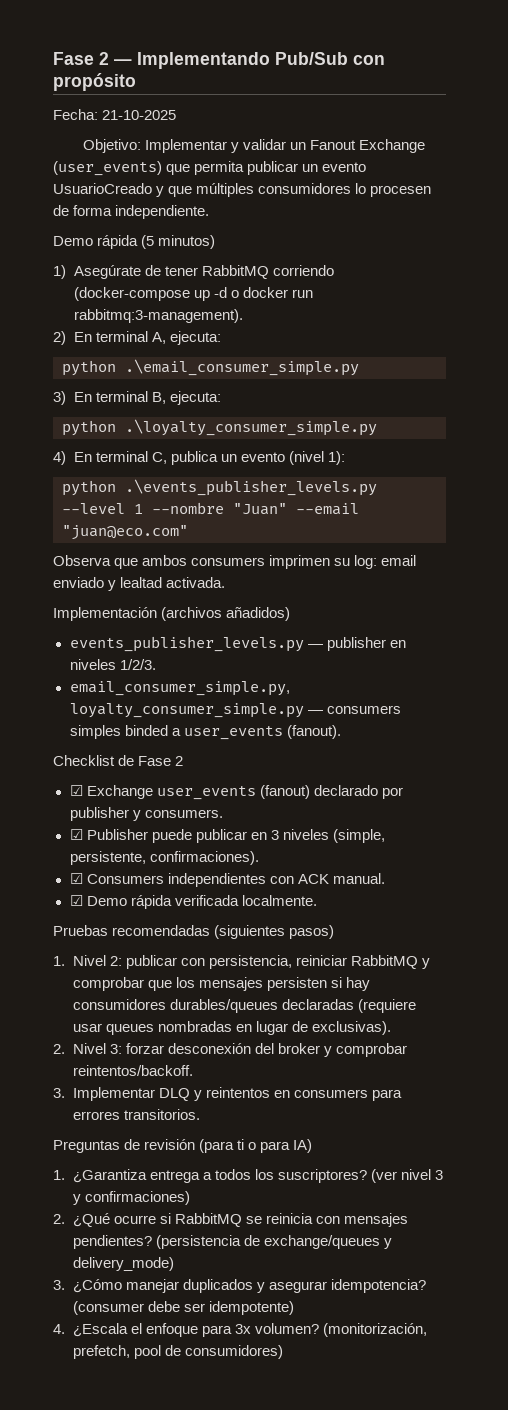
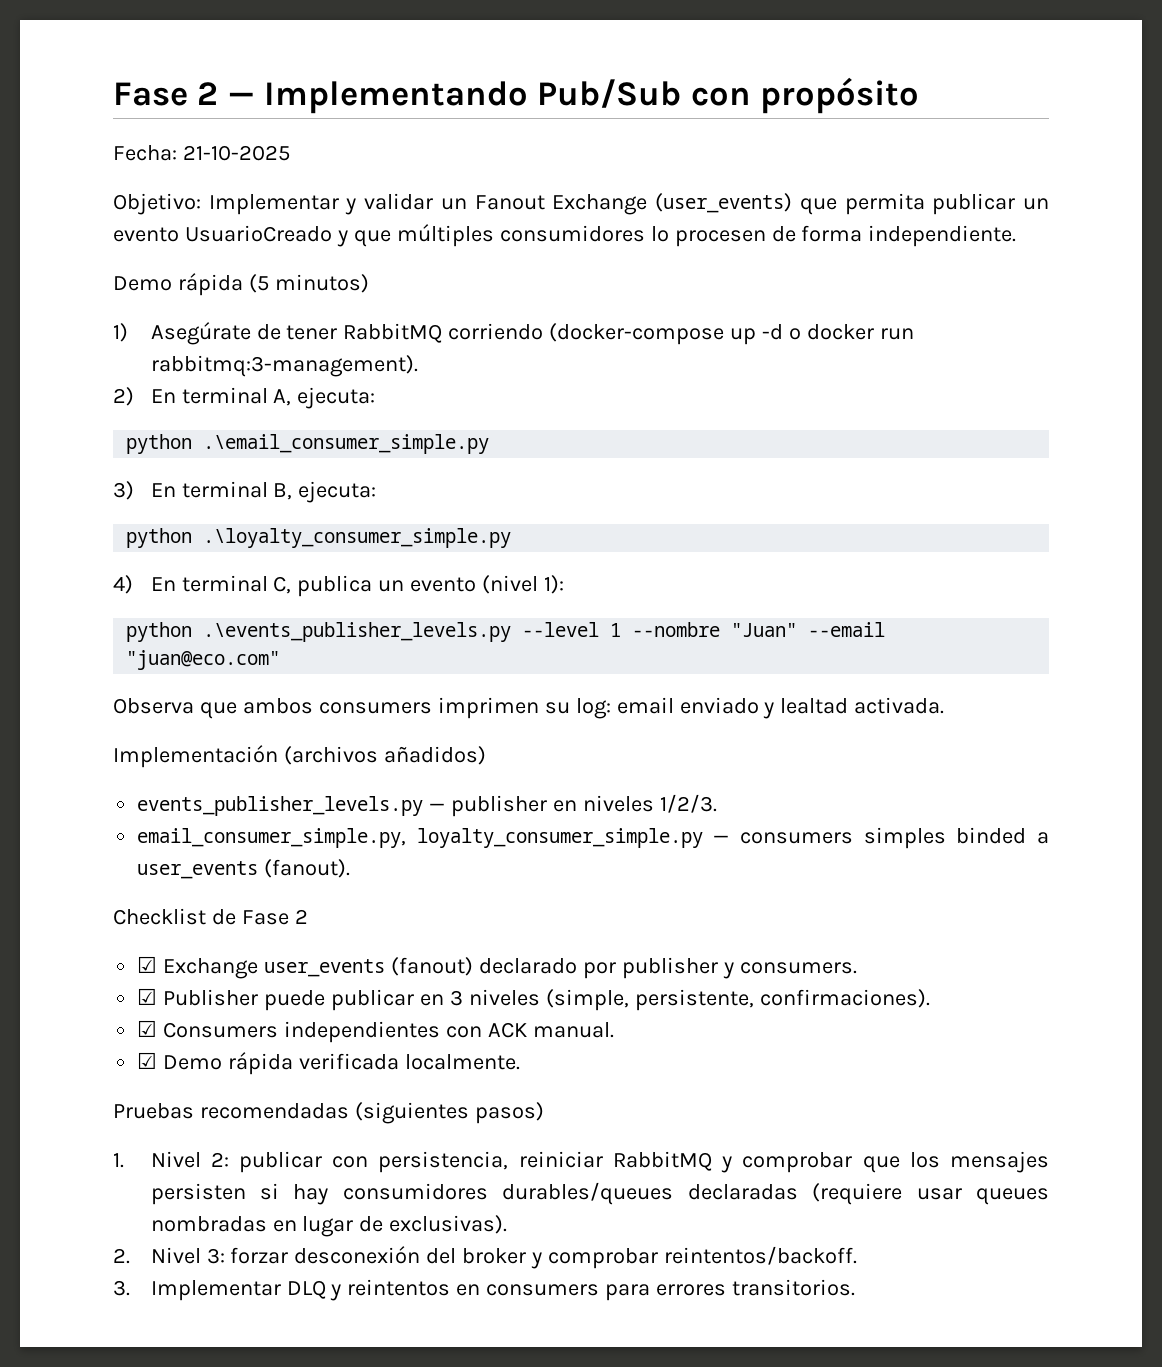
- Preguntas de revisión (para ti o para IA)
- 1. ¿Garantiza entrega a todos los suscriptores? (ver nivel 3 y confirmaciones)
- 2. ¿Qué ocurre si RabbitMQ se reinicia con mensajes pendientes? (persistencia de exchange/queues y delivery_mode)
- 3. ¿Cómo manejar duplicados y asegurar idempotencia? (consumer debe ser idempotente)
- 4. ¿Escala el enfoque para 3x volumen? (monitorización, prefetch, pool de consumidores)

